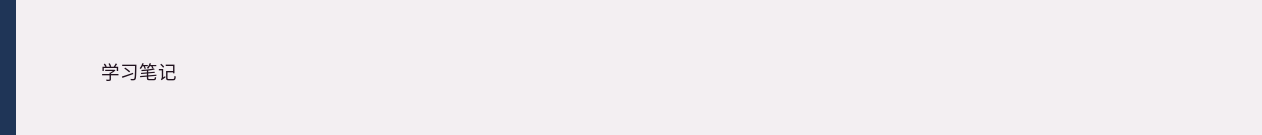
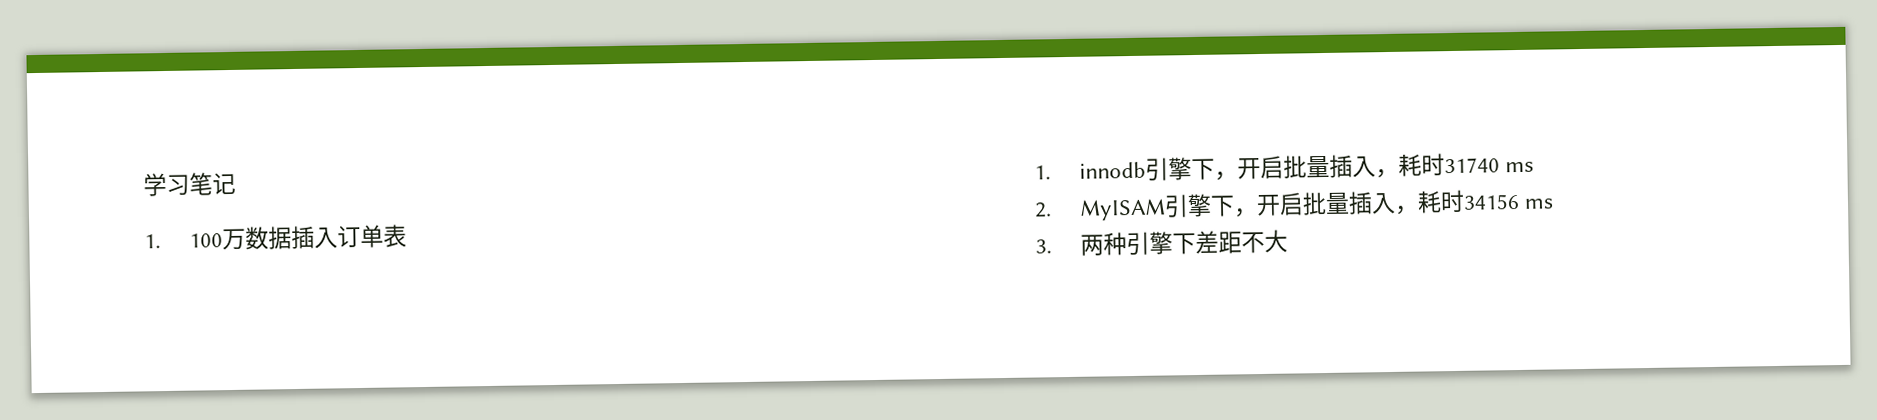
+ 1. 100万数据插入订单表
+ 1. innodb引擎下，开启批量插入，耗时31740 ms
+ 2. MyISAM引擎下，开启批量插入，耗时34156 ms
+ 3.两种引擎下差距不大

